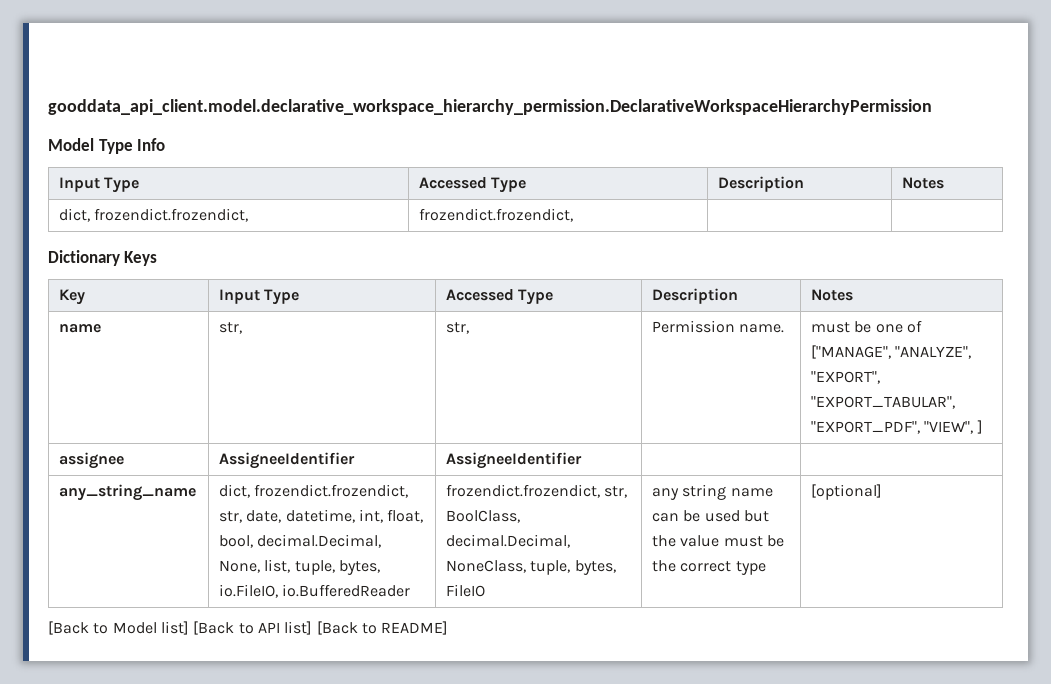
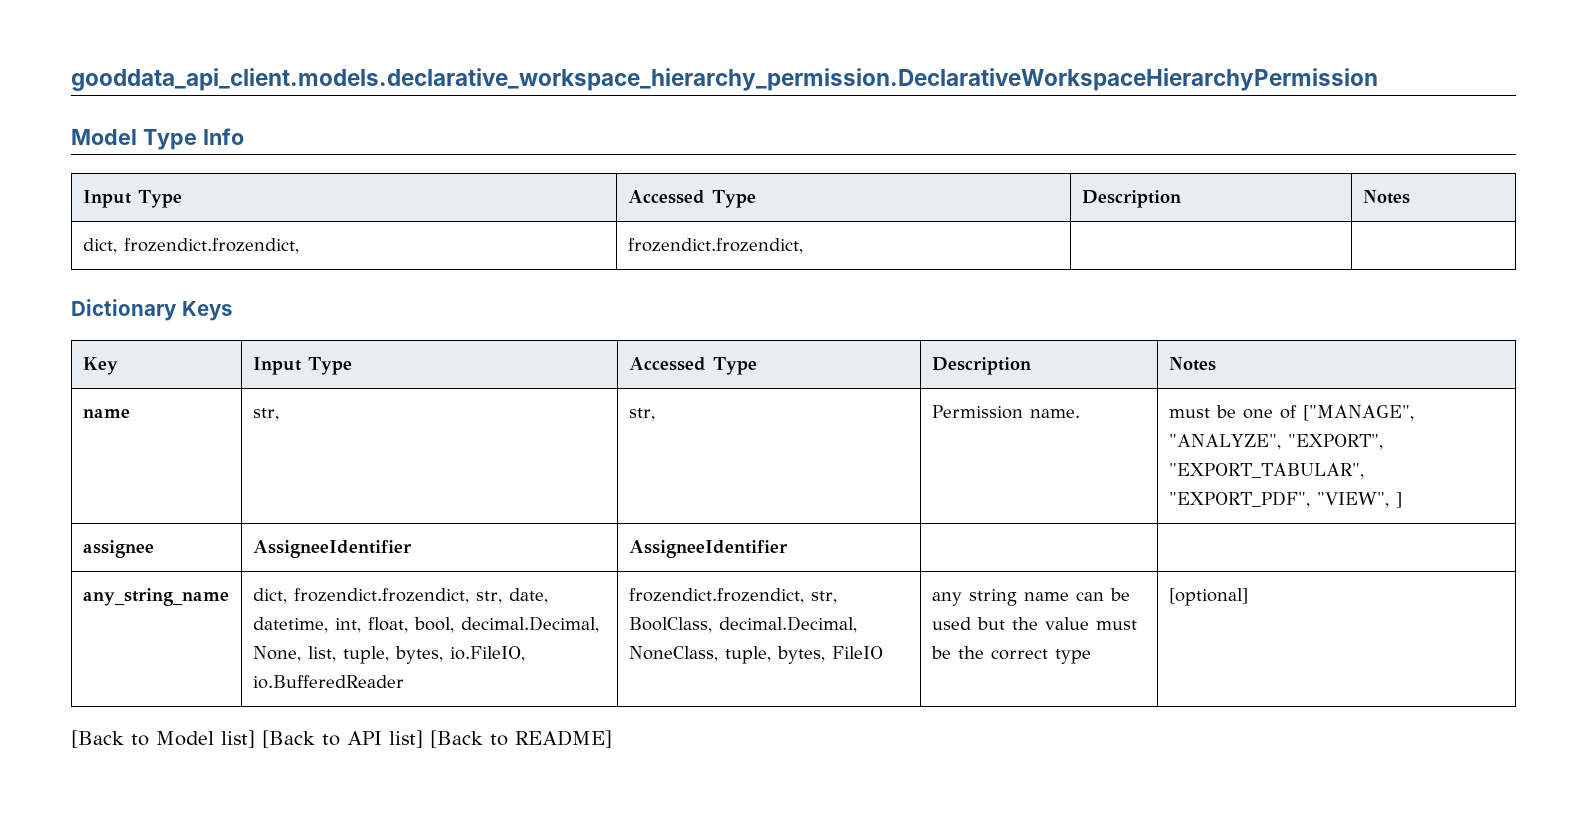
- gooddata_api_client.model.declarative_workspace_hierarchy_permission.DeclarativeWorkspaceHierarchyPermission
+ gooddata_api_client.models.declarative_workspace_hierarchy_permission.DeclarativeWorkspaceHierarchyPermission

